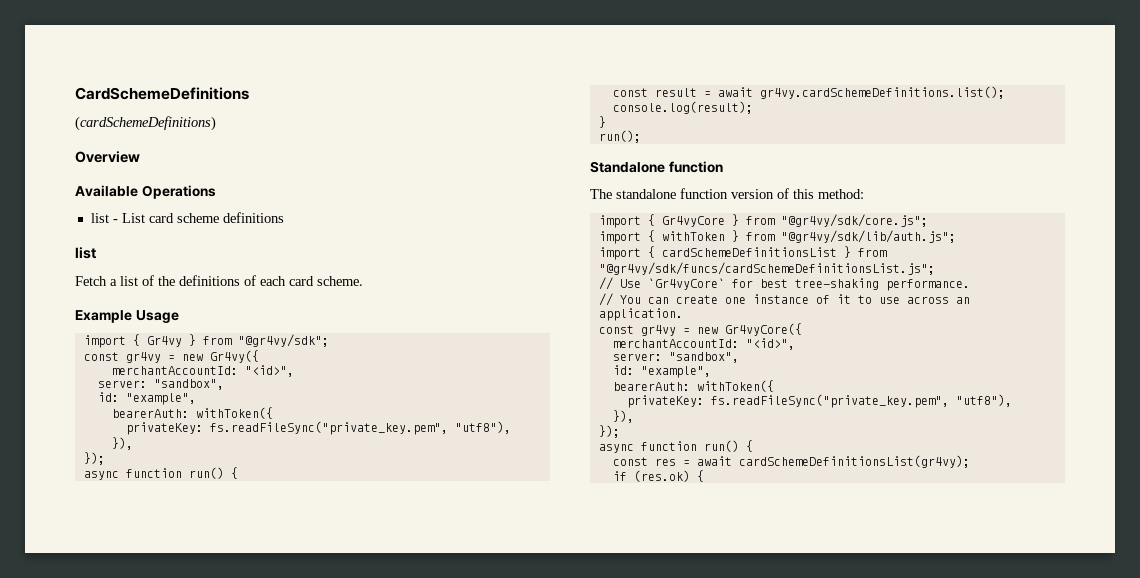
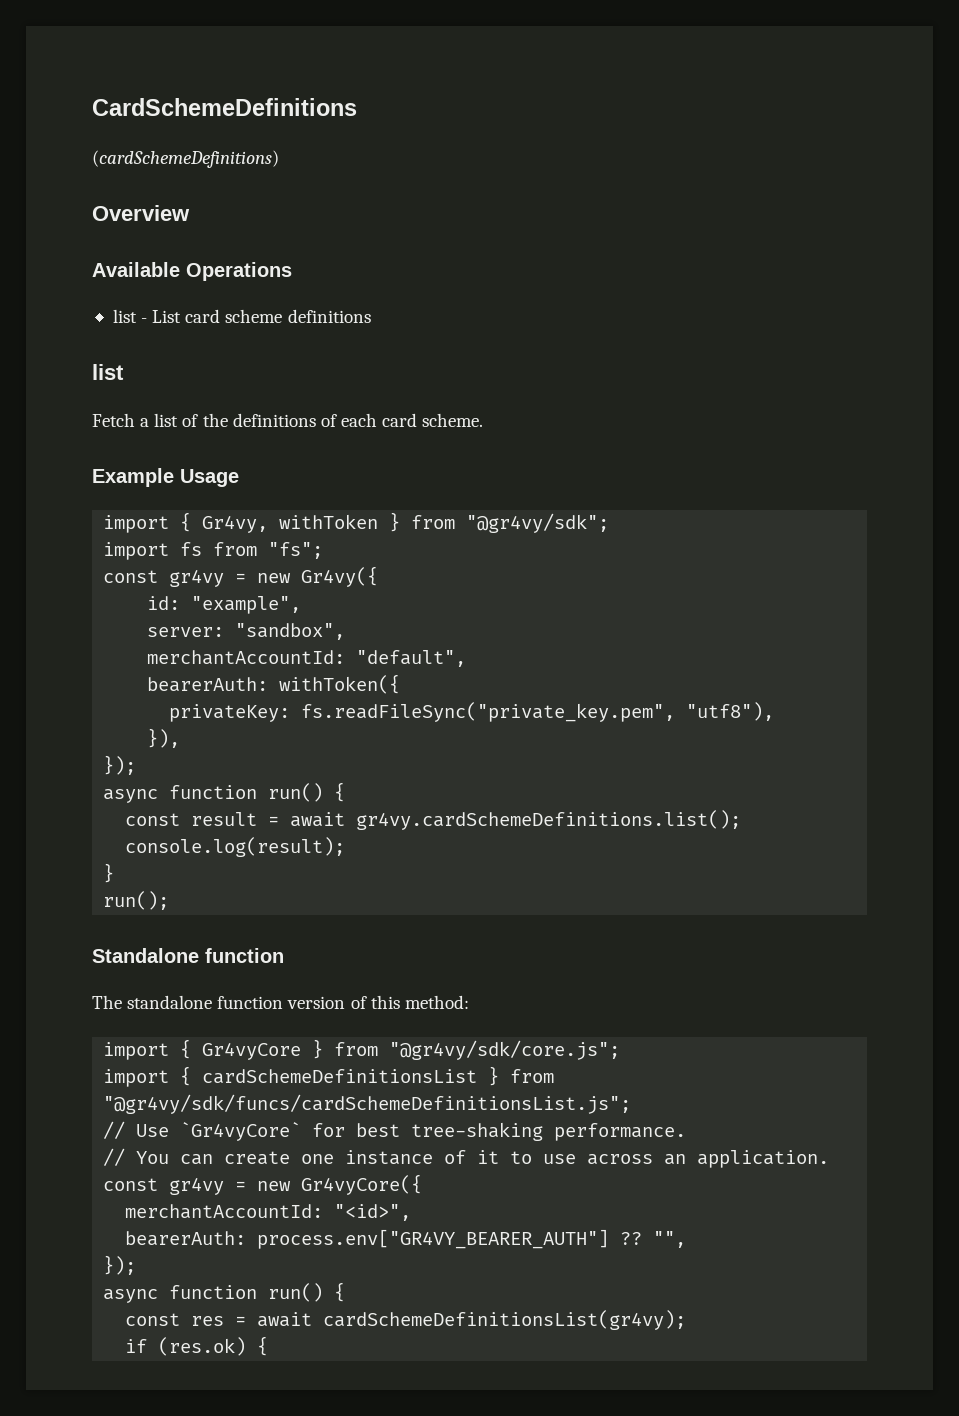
- import { Gr4vy } from "@gr4vy/sdk";
+ import { Gr4vy, withToken } from "@gr4vy/sdk";
+ import fs from "fs";
  const gr4vy = new Gr4vy({
- merchantAccountId: "<id>",
+ id: "example",
  server: "sandbox",
- id: "example",
+ merchantAccountId: "default",
- import { withToken } from "@gr4vy/sdk/lib/auth.js";
  const gr4vy = new Gr4vyCore({
  merchantAccountId: "<id>",
- server: "sandbox",
- id: "example",
- bearerAuth: withToken({
- privateKey: fs.readFileSync("private_key.pem", "utf8"),
- }),
+ bearerAuth: process.env["GR4VY_BEARER_AUTH"] ?? "",

